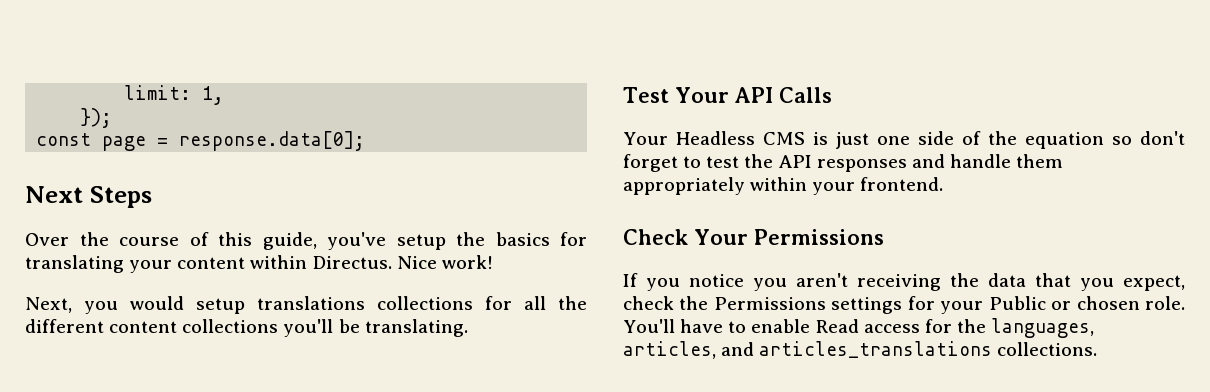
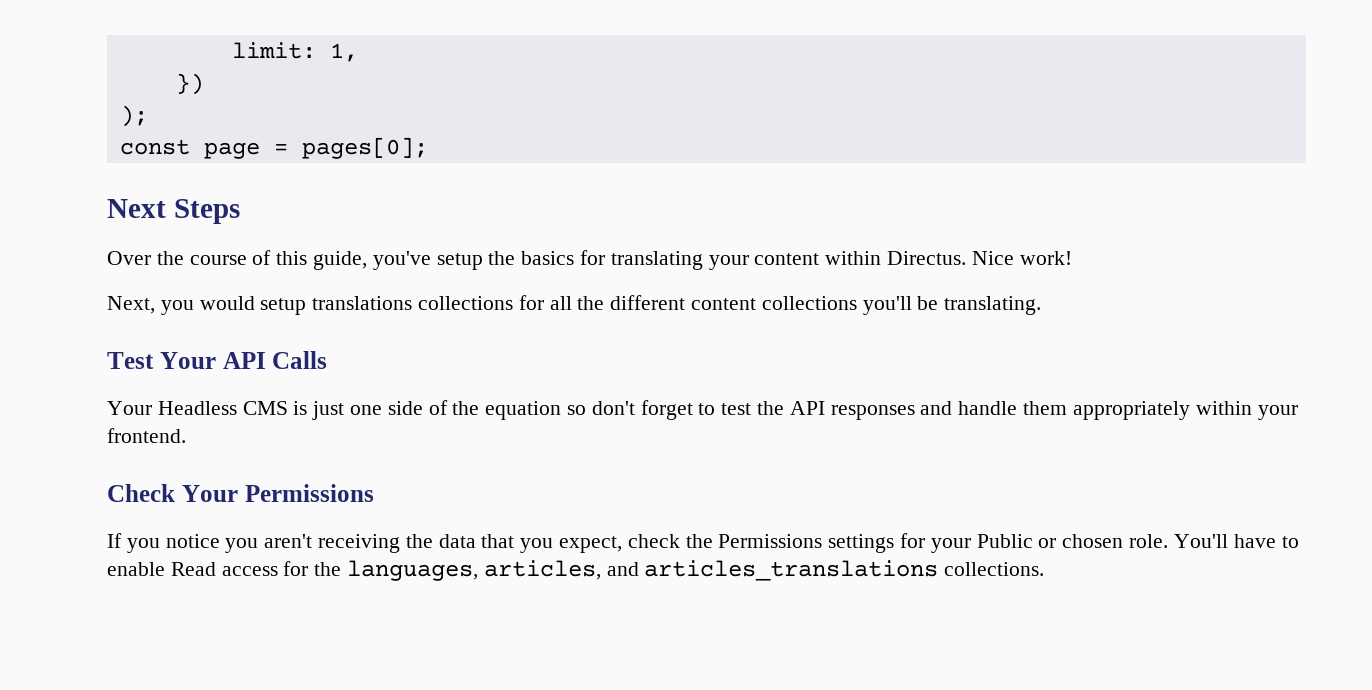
- });
+ })
+ );
- const page = response.data[0];
+ const page = pages[0];

